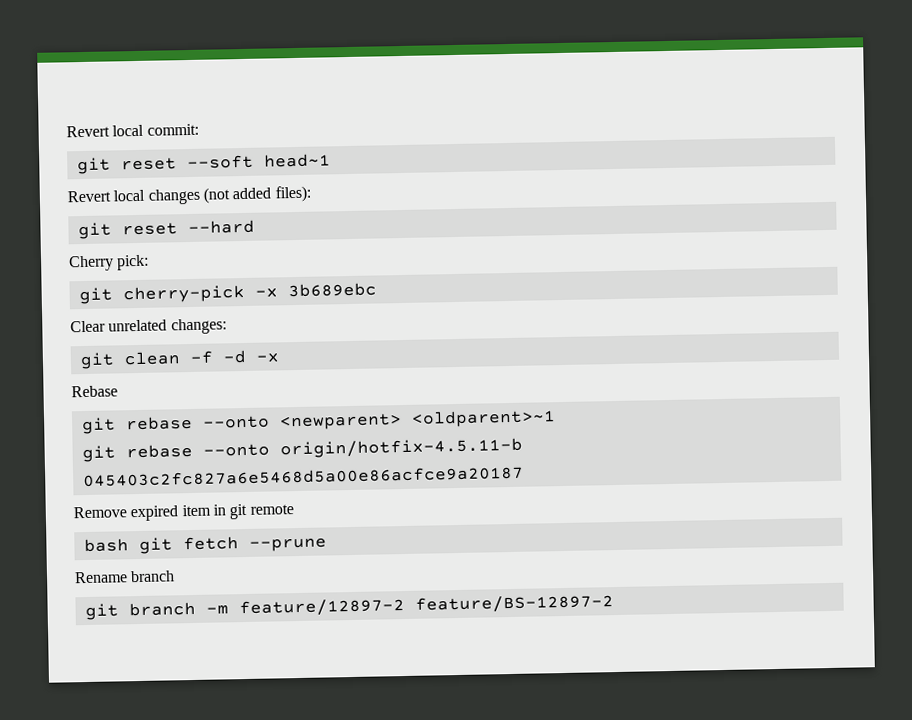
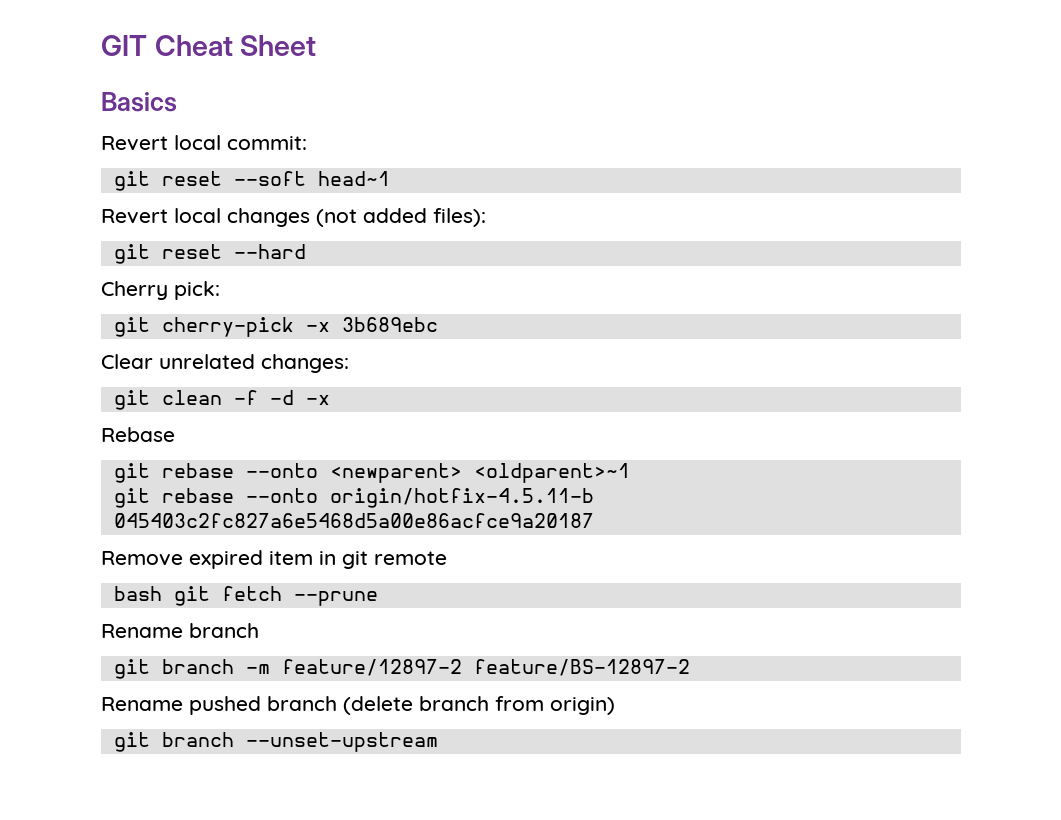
+ GIT Cheat Sheet
+ Basics
+ Rename pushed branch (delete branch from origin)
+ git branch --unset-upstream

